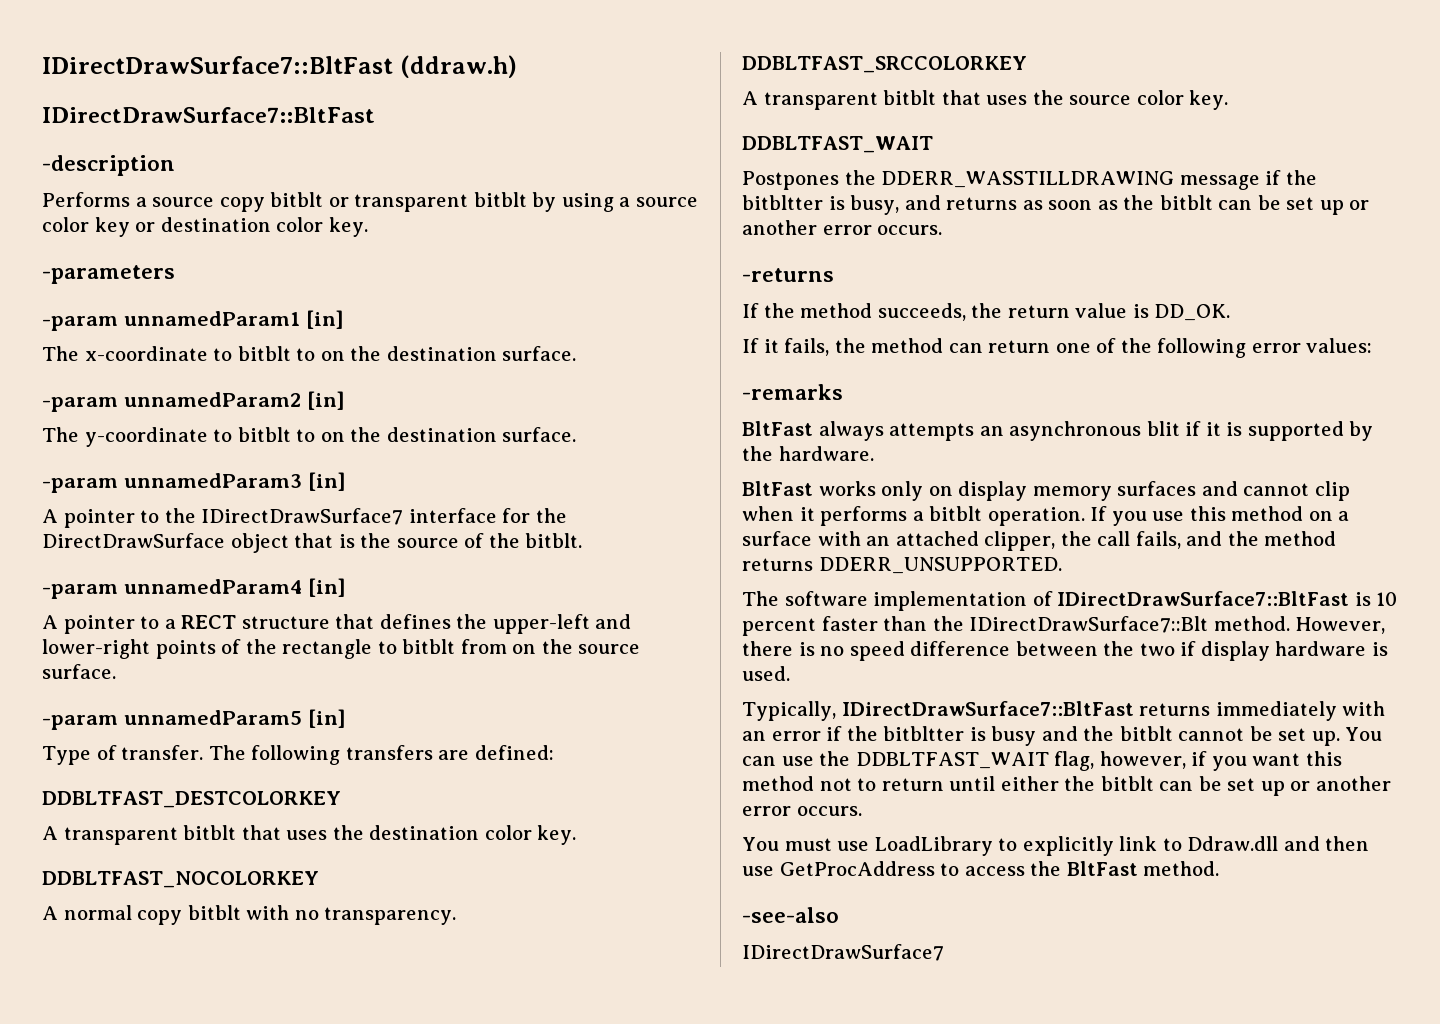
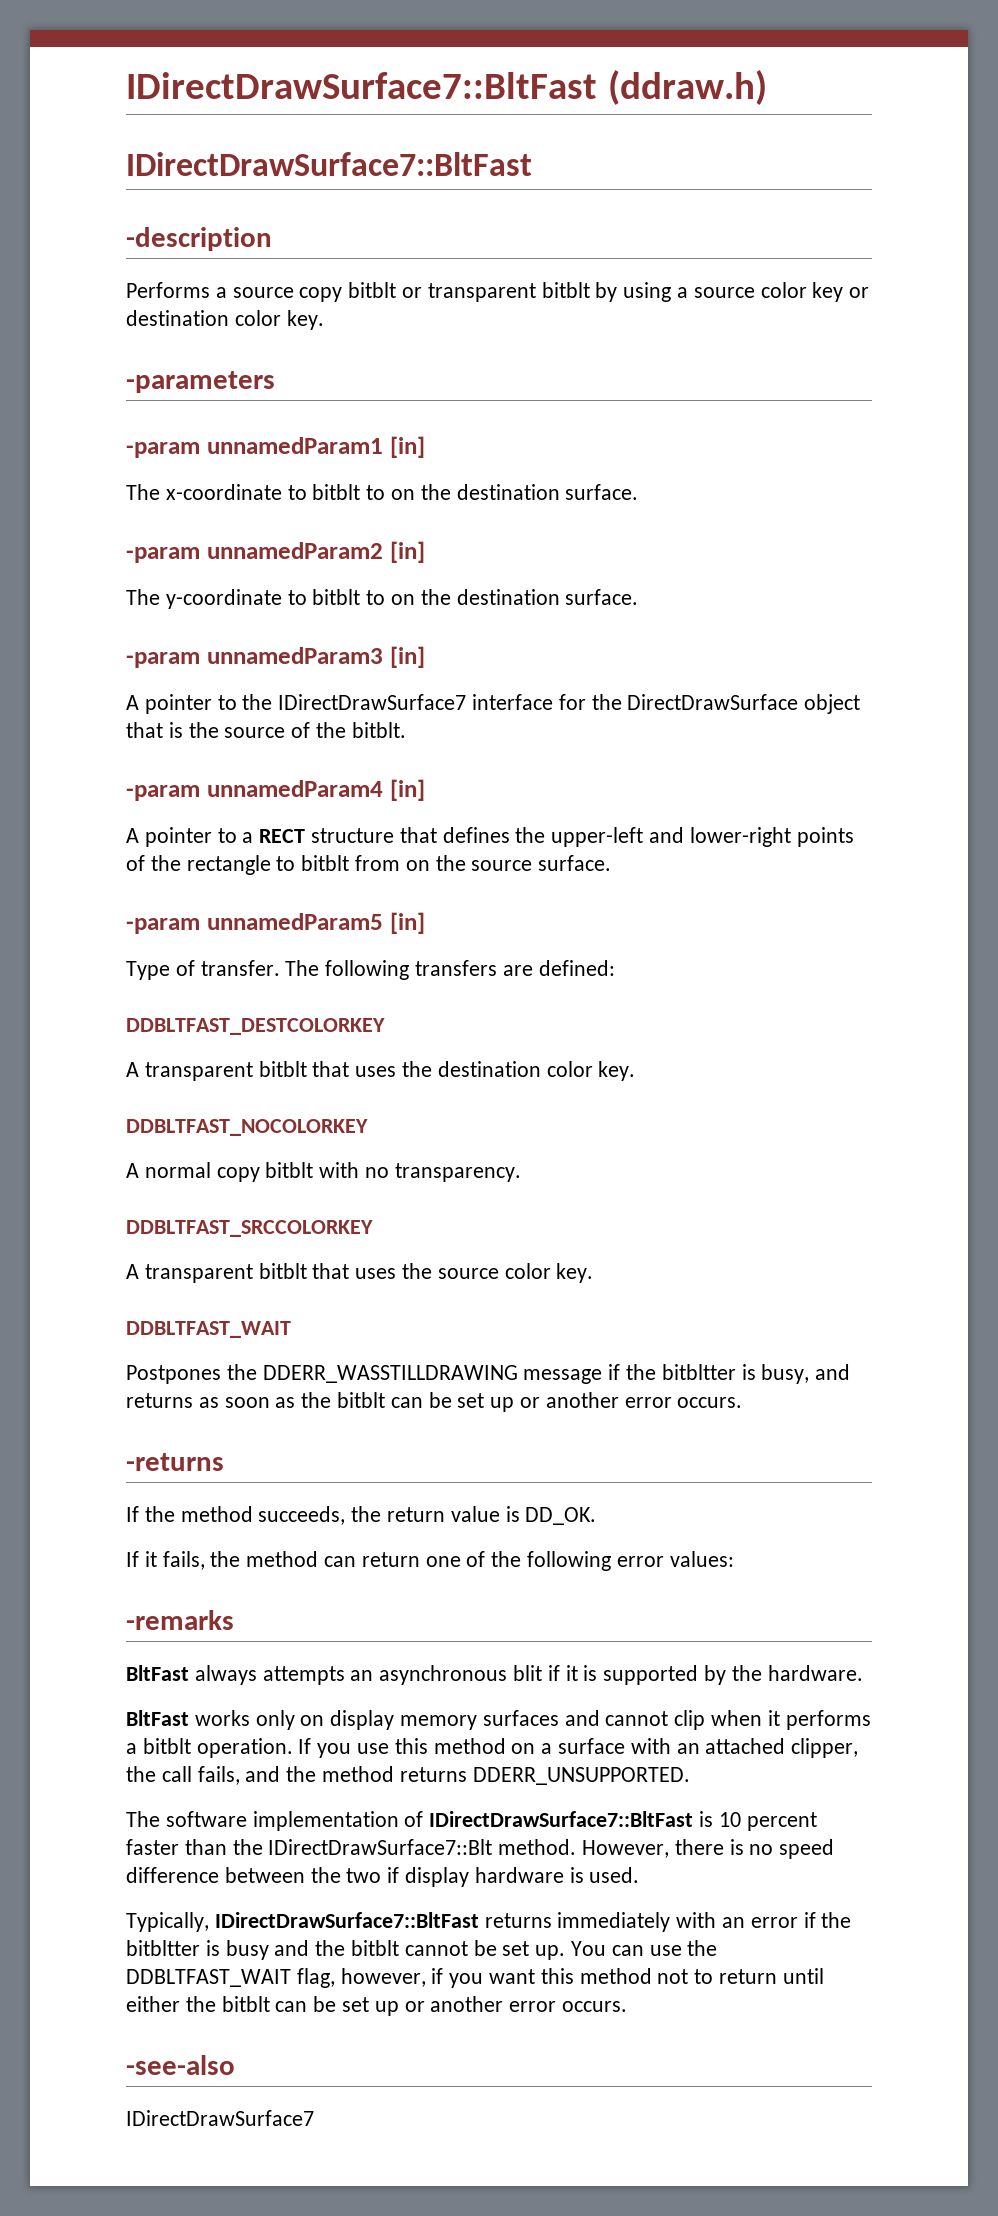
- You must use LoadLibrary to explicitly link to Ddraw.dll and then use GetProcAddress to access the BltFast method.

